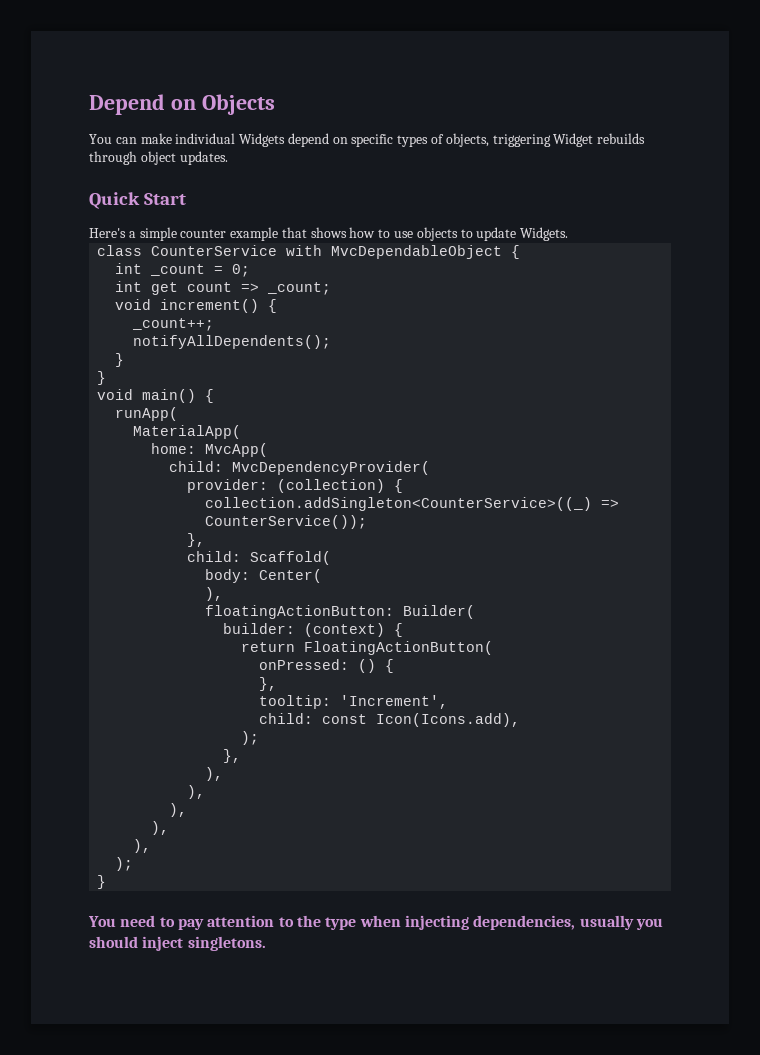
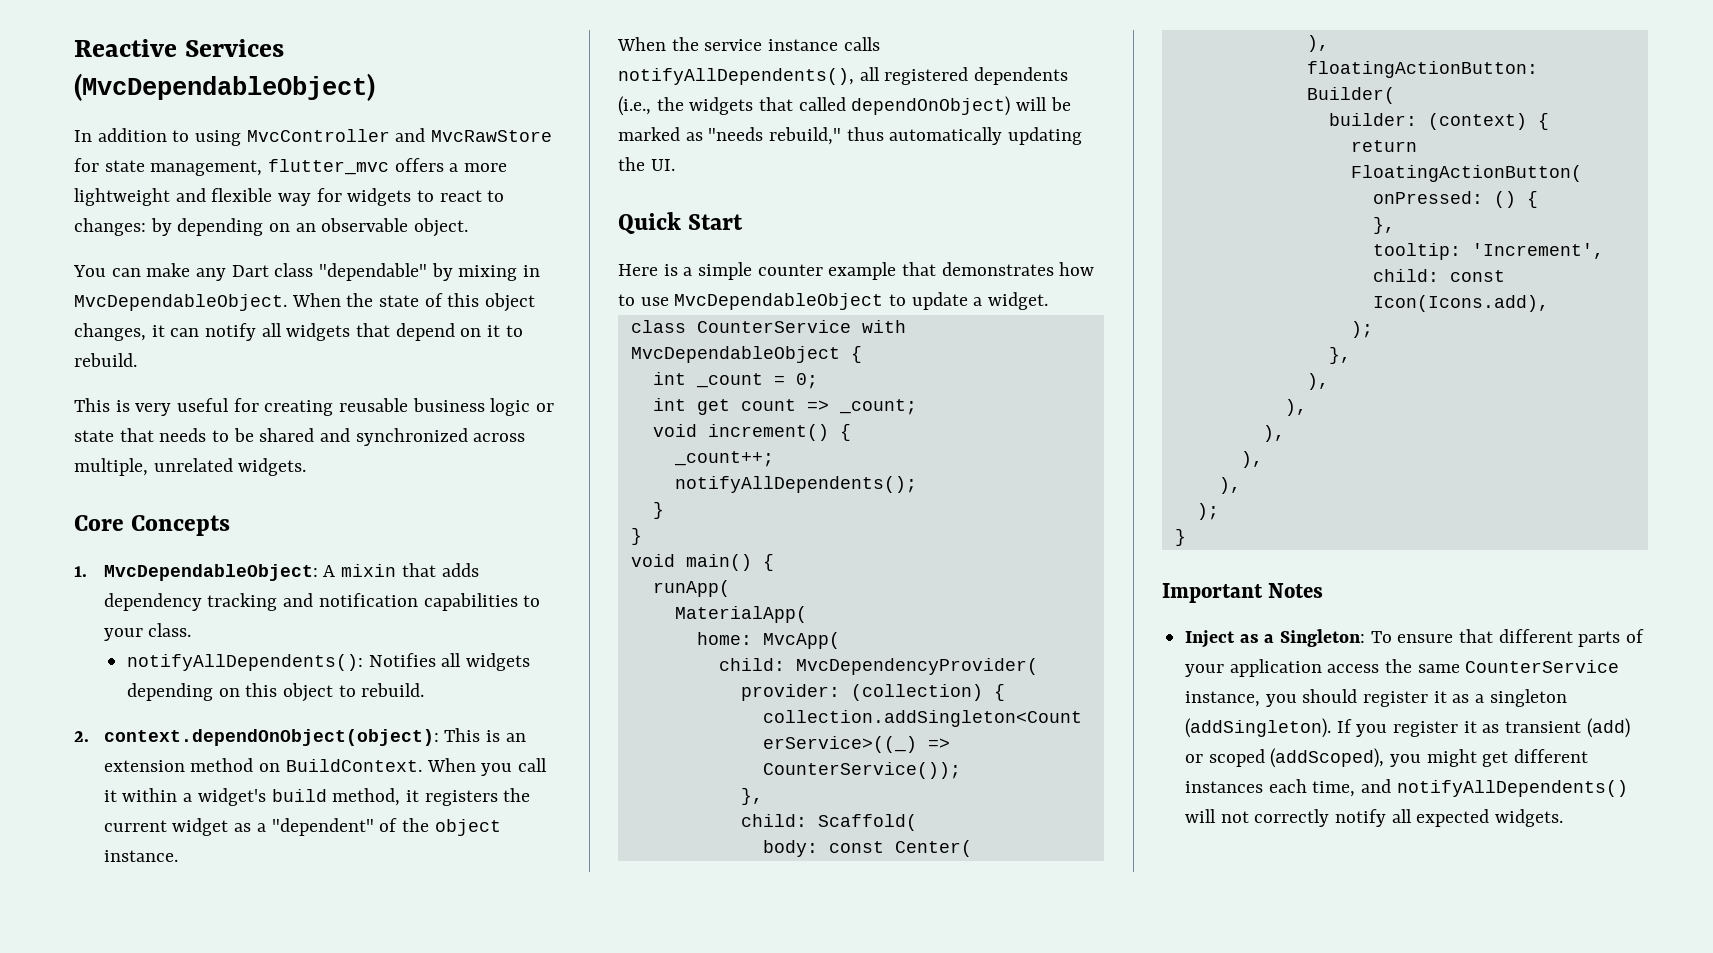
- Depend on Objects
- You can make individual Widgets depend on specific types of objects, triggering Widget rebuilds through object updates.
+ Reactive Services (MvcDependableObject)
+ In addition to using MvcController and MvcRawStore for state management, flutter_mvc offers a more lightweight and flexible way for widgets to react to changes: by depending on an observable object.
+ You can make any Dart class "dependable" by mixing in MvcDependableObject. When the state of this object changes, it can notify all widgets that depend on it to rebuild.
+ This is very useful for creating reusable business logic or state that needs to be shared and synchronized across multiple, unrelated widgets.
+ Core Concepts
+ 1. MvcDependableObject: A mixin that adds dependency tracking and notification capabilities to your class.
+ notifyAllDependents(): Notifies all widgets depending on this object to rebuild.
+ 2. context.dependOnObject(object): This is an extension method on BuildContext. When you call it within a widget's build method, it registers the current widget as a "dependent" of the object instance.
+ When the service instance calls notifyAllDependents(), all registered dependents (i.e., the widgets that called dependOnObject) will be marked as "needs rebuild," thus automatically updating the UI.
- Here's a simple counter example that shows how to use objects to update Widgets.
+ Here is a simple counter example that demonstrates how to use MvcDependableObject to update a widget.
- body: Center(
+ body: const Center(
- You need to pay attention to the type when injecting dependencies, usually you should inject singletons.
+ Important Notes
+ Inject as a Singleton: To ensure that different parts of your application access the same CounterService instance, you should register it as a singleton (addSingleton). If you register it as transient (add) or scoped (addScoped), you might get different instances each time, and notifyAllDependents() will not correctly notify all expected widgets.

